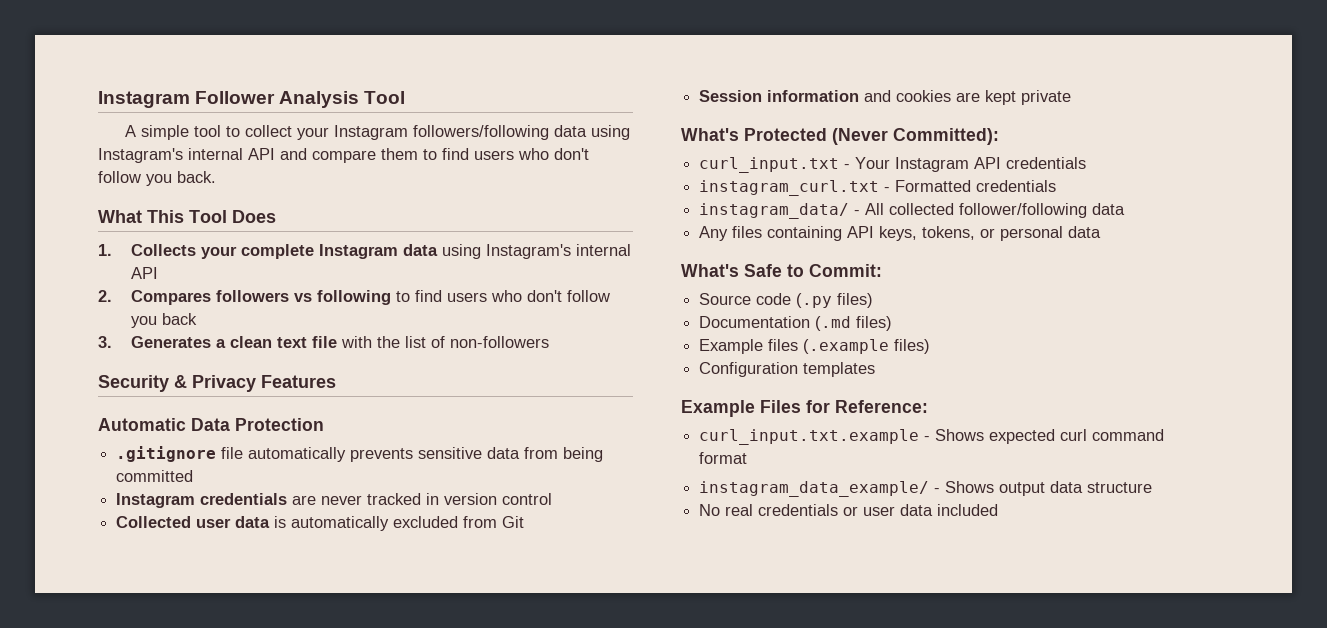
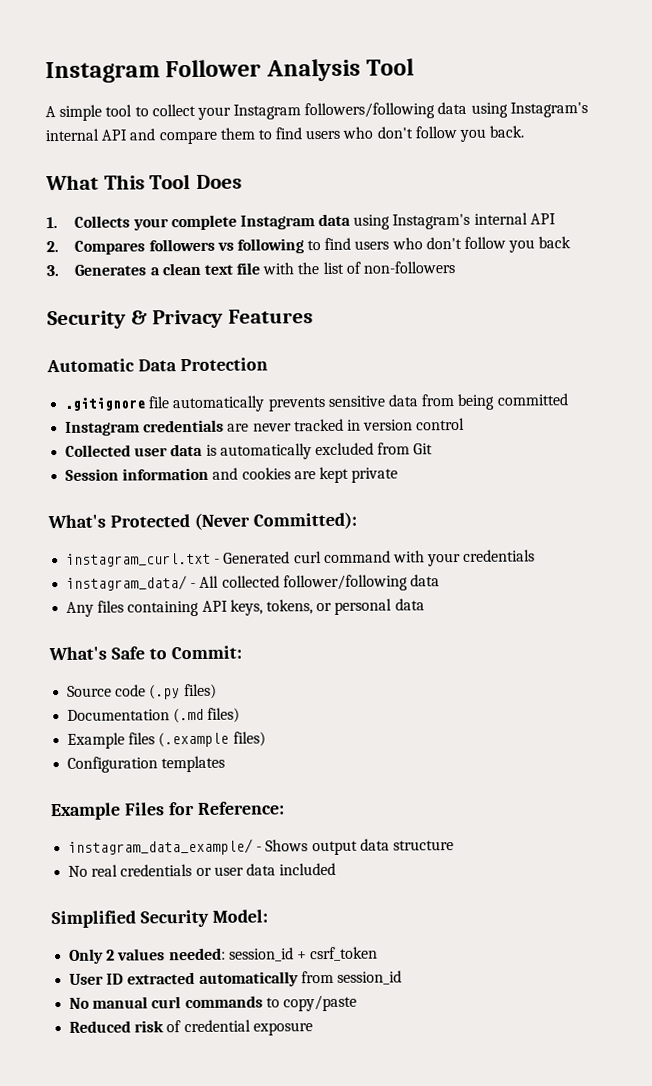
- curl_input.txt - Your Instagram API credentials
- instagram_curl.txt - Formatted credentials
+ instagram_curl.txt - Generated curl command with your credentials
- curl_input.txt.example - Shows expected curl command format
+ Simplified Security Model:
+ Only 2 values needed: session_id + csrf_token
+ User ID extracted automatically from session_id
+ No manual curl commands to copy/paste
+ Reduced risk of credential exposure

